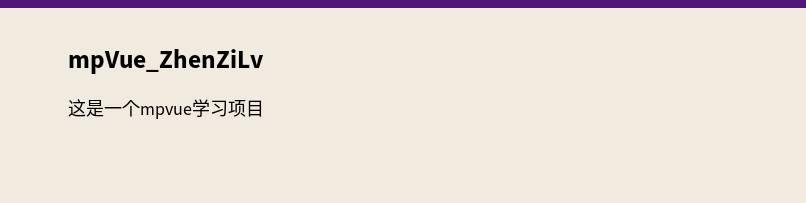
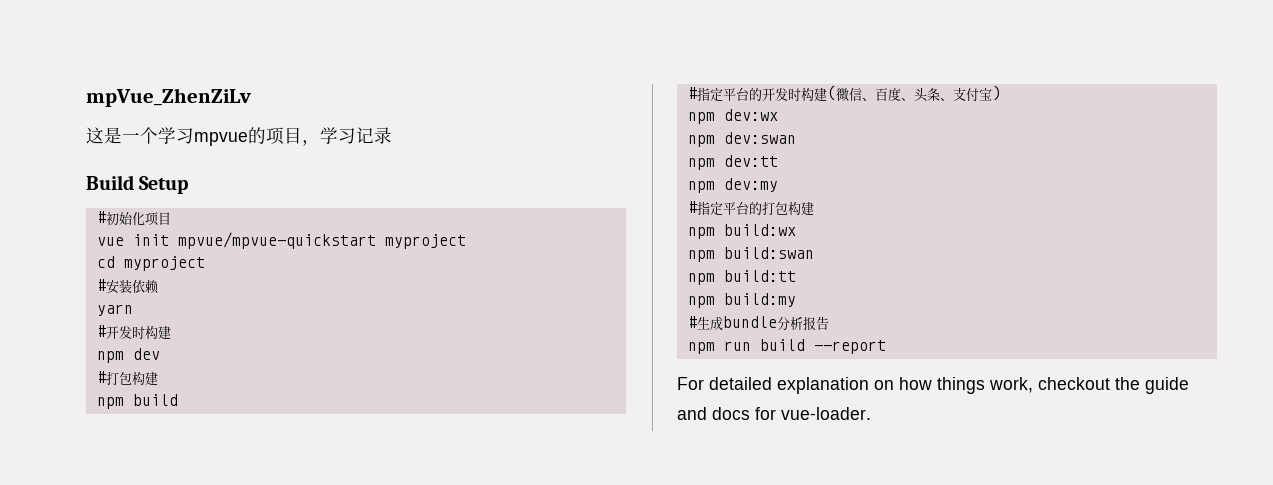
- 这是一个mpvue学习项目
+ 这是一个学习mpvue的项目，学习记录
+ Build Setup
+ #初始化项目
+ vue init mpvue/mpvue-quickstart myproject
+ cd myproject
+ #安装依赖
+ yarn
+ #开发时构建
+ npm dev
+ #打包构建
+ npm build
+ #指定平台的开发时构建(微信、百度、头条、支付宝)
+ npm dev:wx
+ npm dev:swan
+ npm dev:tt
+ npm dev:my
+ #指定平台的打包构建
+ npm build:wx
+ npm build:swan
+ npm build:tt
+ npm build:my
+ #生成bundle分析报告
+ npm run build --report
+ For detailed explanation on how things work, checkout the guide and docs for vue-loader.

